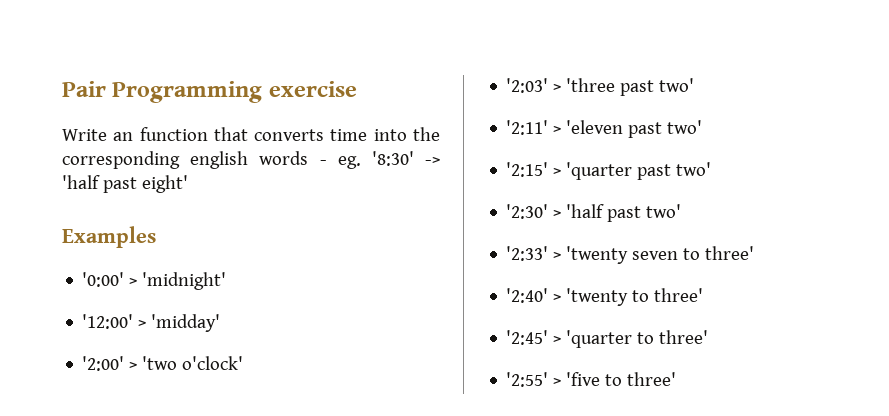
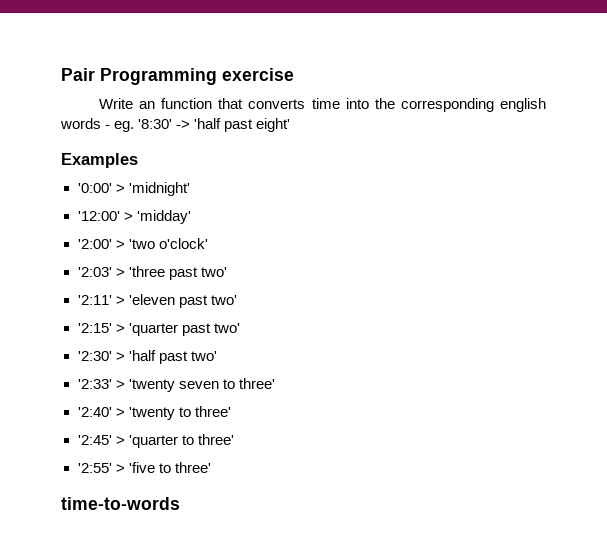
+ time-to-words

